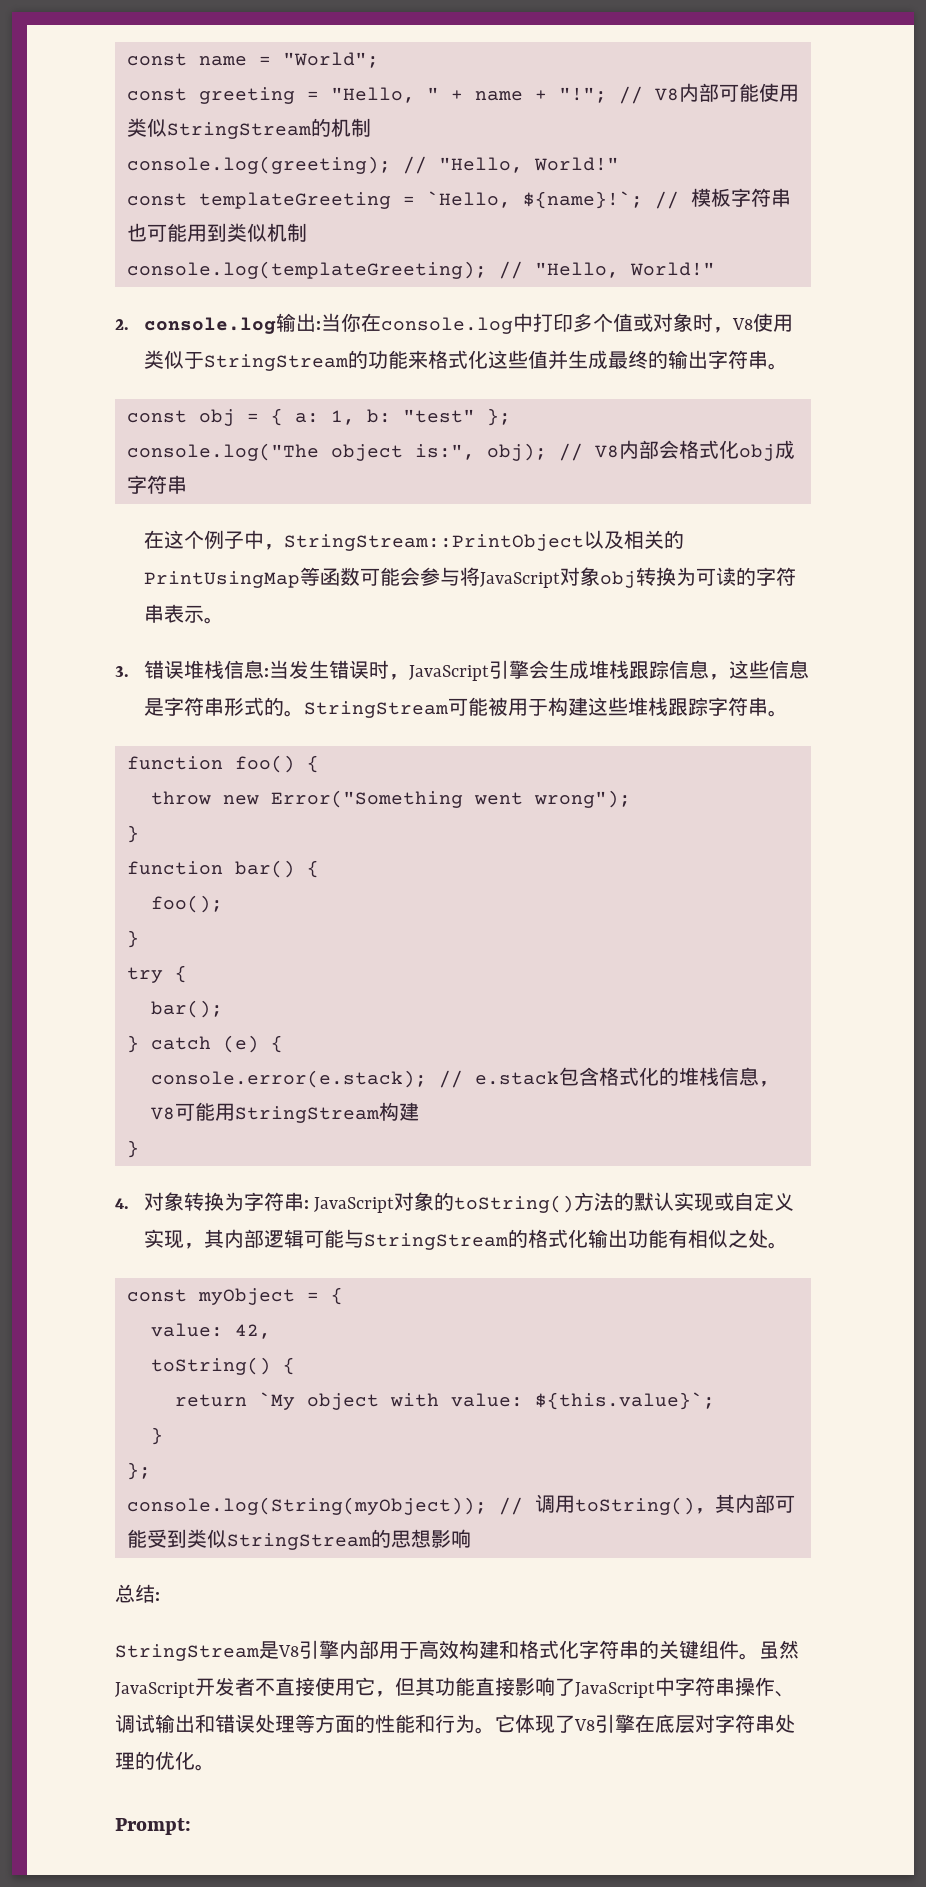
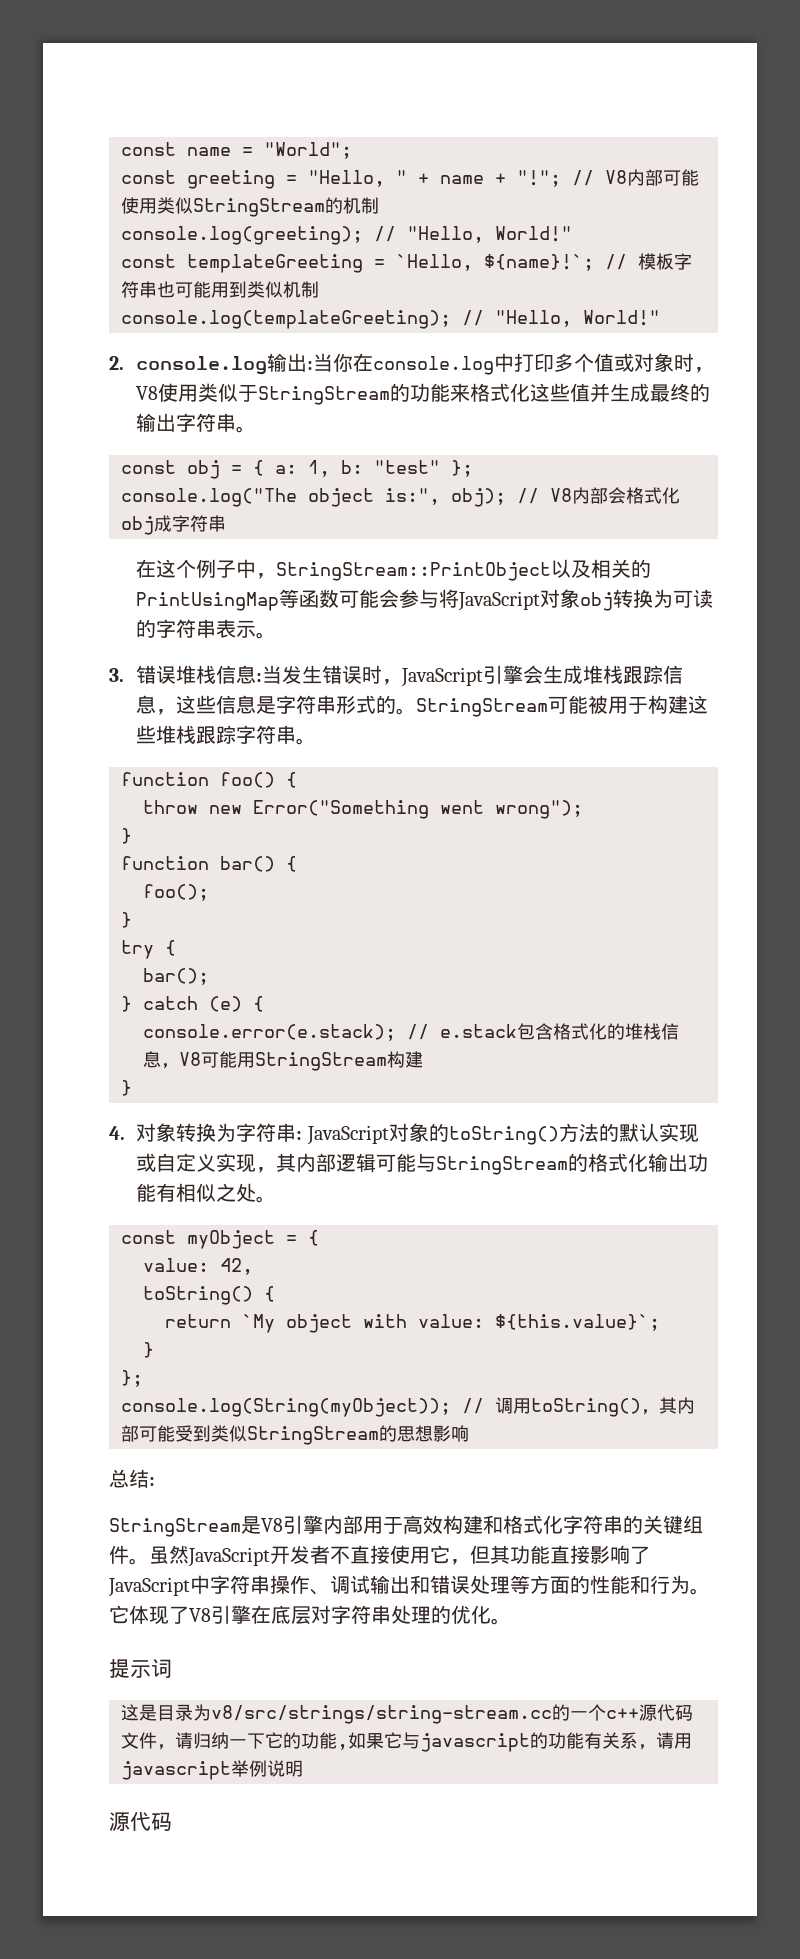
- Prompt:
+ 提示词
+ 这是目录为v8/src/strings/string-stream.cc的一个c++源代码文件，请归纳一下它的功能,如果它与javascript的功能有关系，请用javascript举例说明
+ 源代码

